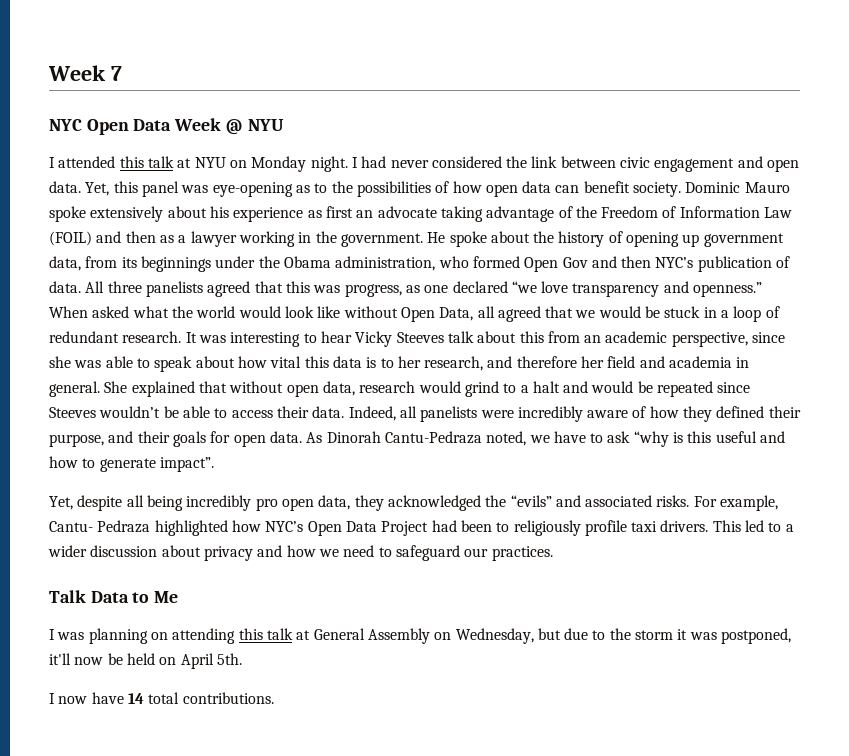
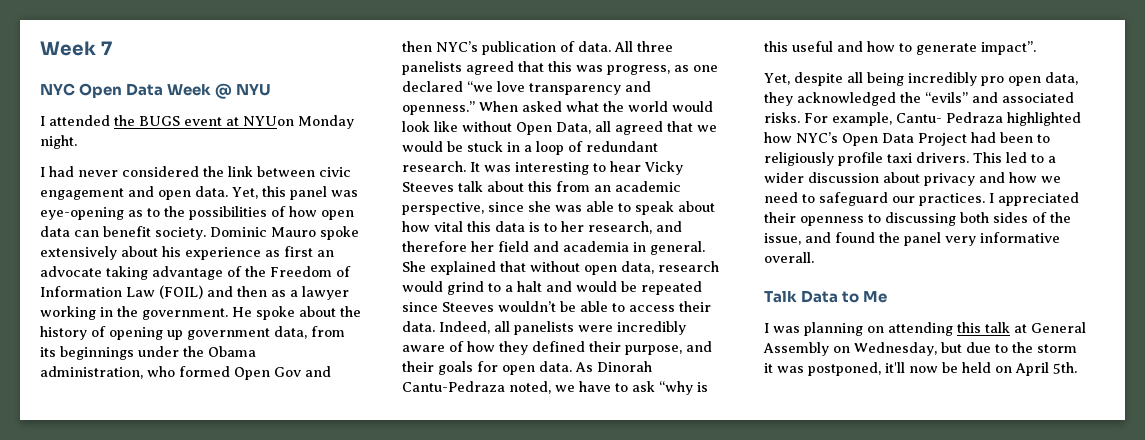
- I attended this talk at NYU on Monday night. I had never considered the link between civic engagement and open data.
+ I attended the BUGS event at NYUon Monday night.
+ I had never considered the link between civic engagement and open data.
+ I appreciated their openness to discussing both sides of the issue, and found the panel very informative overall.
- I now have 14 total contributions.

